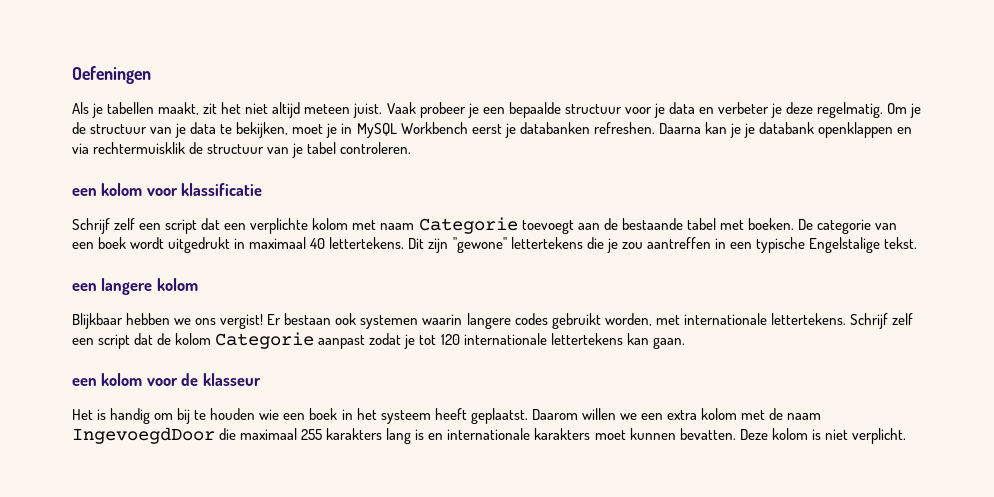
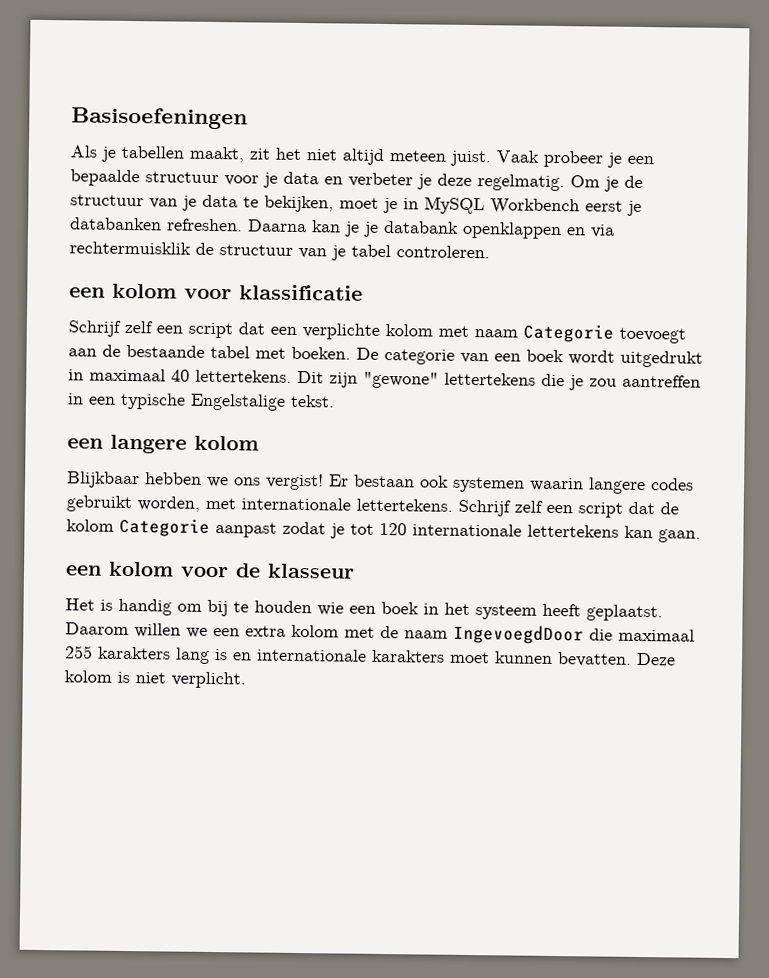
- Oefeningen
+ Basisoefeningen

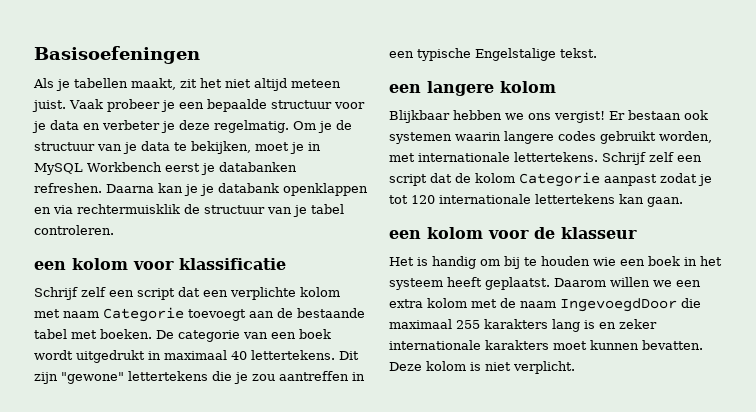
- Daarom willen we een extra kolom met de naam IngevoegdDoor die maximaal 255 karakters lang is en internationale karakters moet kunnen bevatten.
+ Daarom willen we een extra kolom met de naam IngevoegdDoor die maximaal 255 karakters lang is en zeker internationale karakters moet kunnen bevatten.

